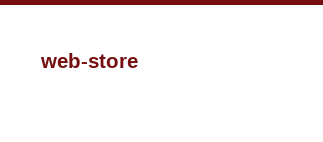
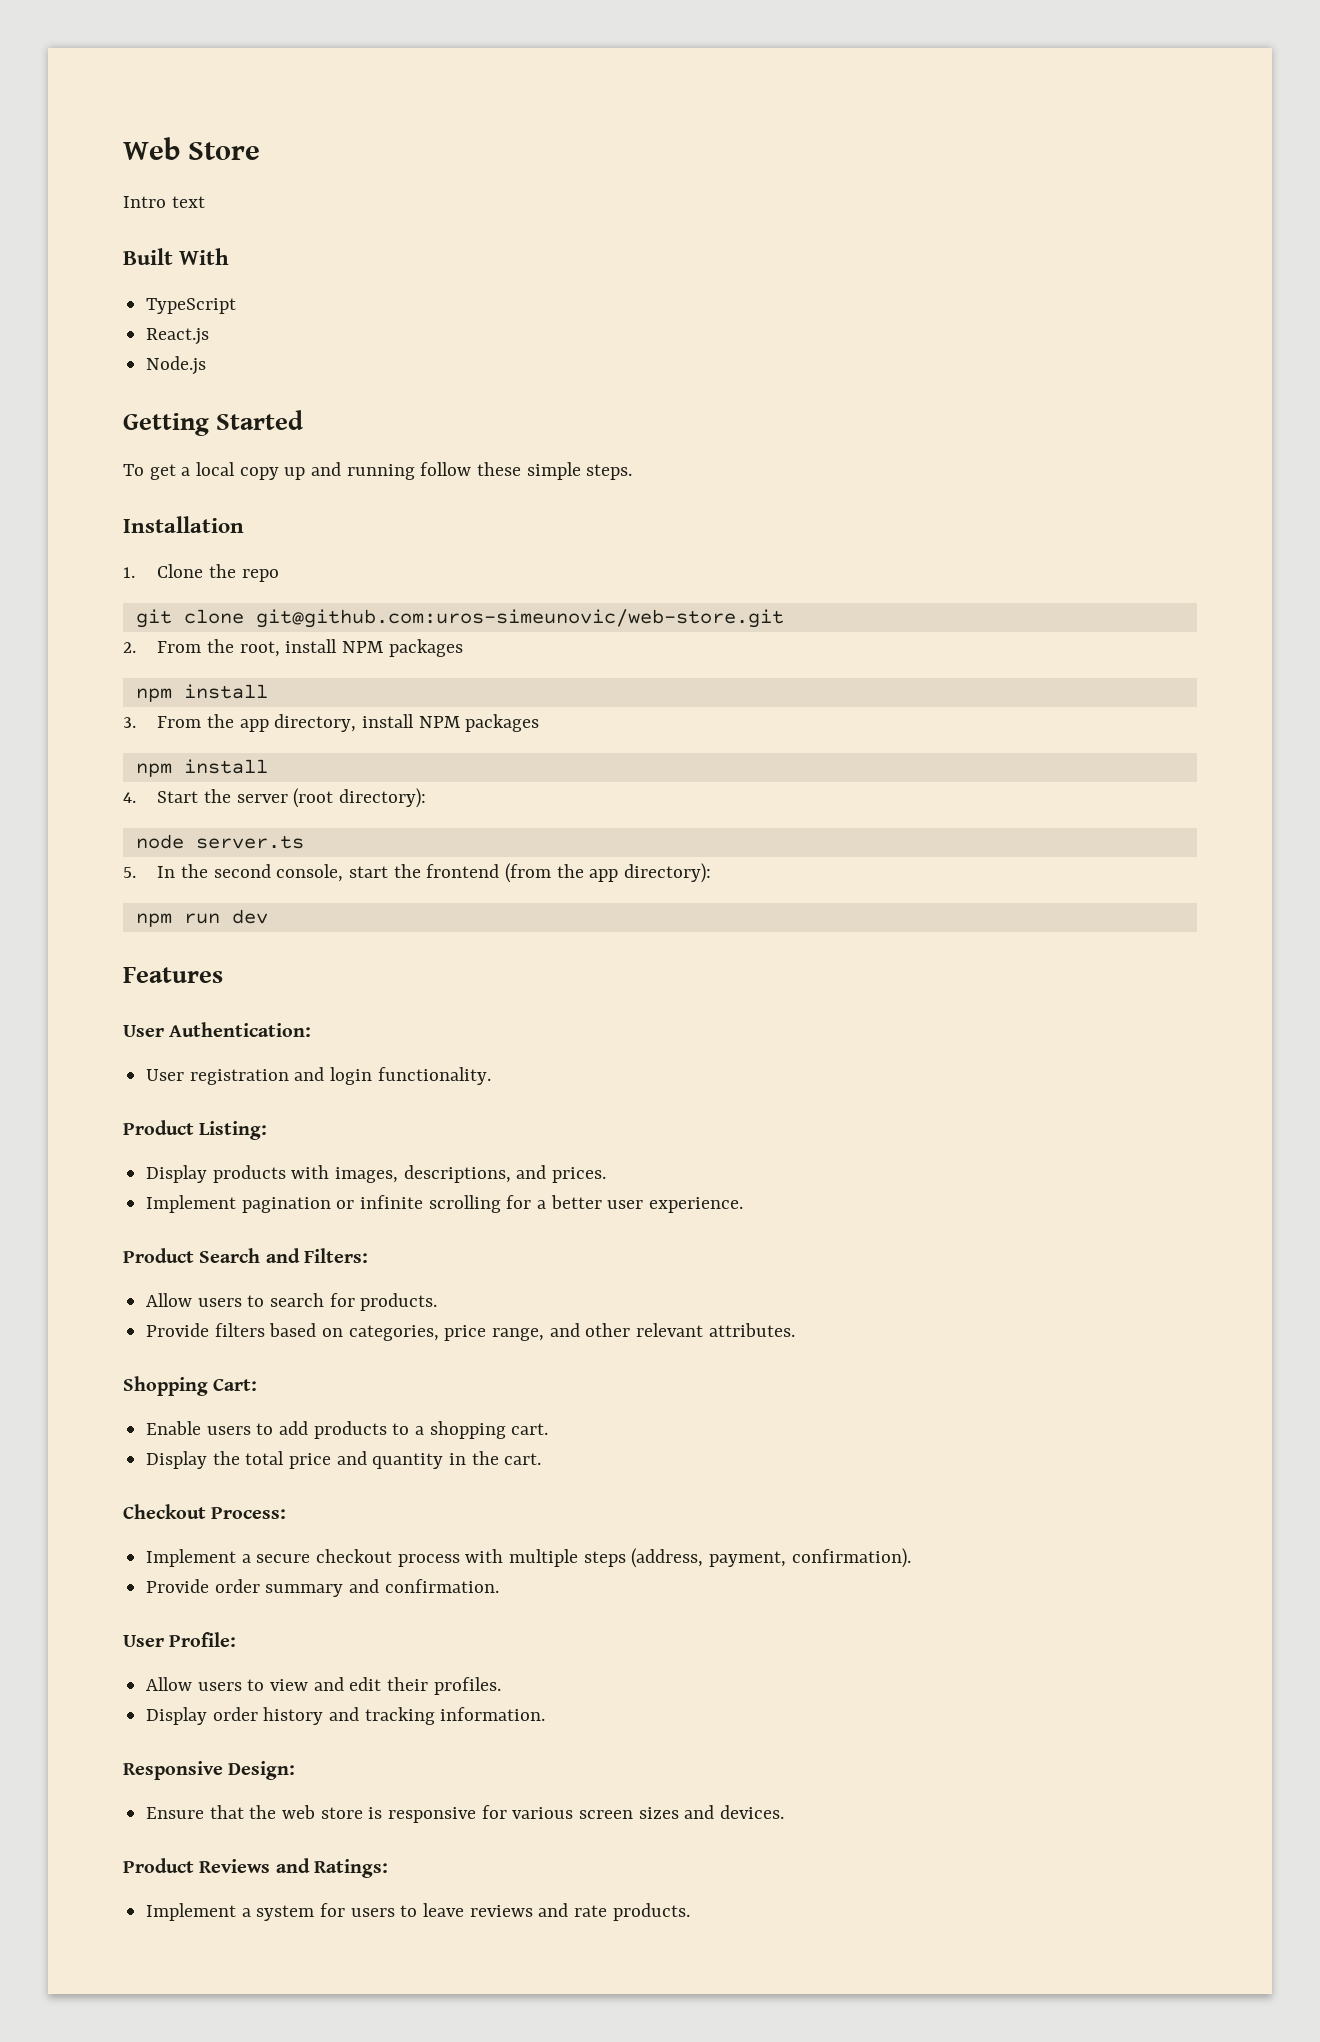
- web-store
+ Web Store
+ Intro text
+ Built With
+ TypeScript
+ React.js
+ Node.js
+ Getting Started
+ To get a local copy up and running follow these simple steps.
+ Installation
+ 1. Clone the repo
+ git clone git@github.com:uros-simeunovic/web-store.git
+ 2. From the root, install NPM packages
+ npm install
+ 3. From the app directory, install NPM packages
+ npm install
+ 4. Start the server (root directory):
+ node server.ts
+ 5. In the second console, start the frontend (from the app directory):
+ npm run dev
+ Features
+ User Authentication:
+ User registration and login functionality.
+ Product Listing:
+ Display products with images, descriptions, and prices.
+ Implement pagination or infinite scrolling for a better user experience.
+ Product Search and Filters:
+ Allow users to search for products.
+ Provide filters based on categories, price range, and other relevant attributes.
+ Shopping Cart:
+ Enable users to add products to a shopping cart.
+ Display the total price and quantity in the cart.
+ Checkout Process:
+ Implement a secure checkout process with multiple steps (address, payment, confirmation).
+ Provide order summary and confirmation.
+ User Profile:
+ Allow users to view and edit their profiles.
+ Display order history and tracking information.
+ Responsive Design:
+ Ensure that the web store is responsive for various screen sizes and devices.
+ Product Reviews and Ratings:
+ Implement a system for users to leave reviews and rate products.

